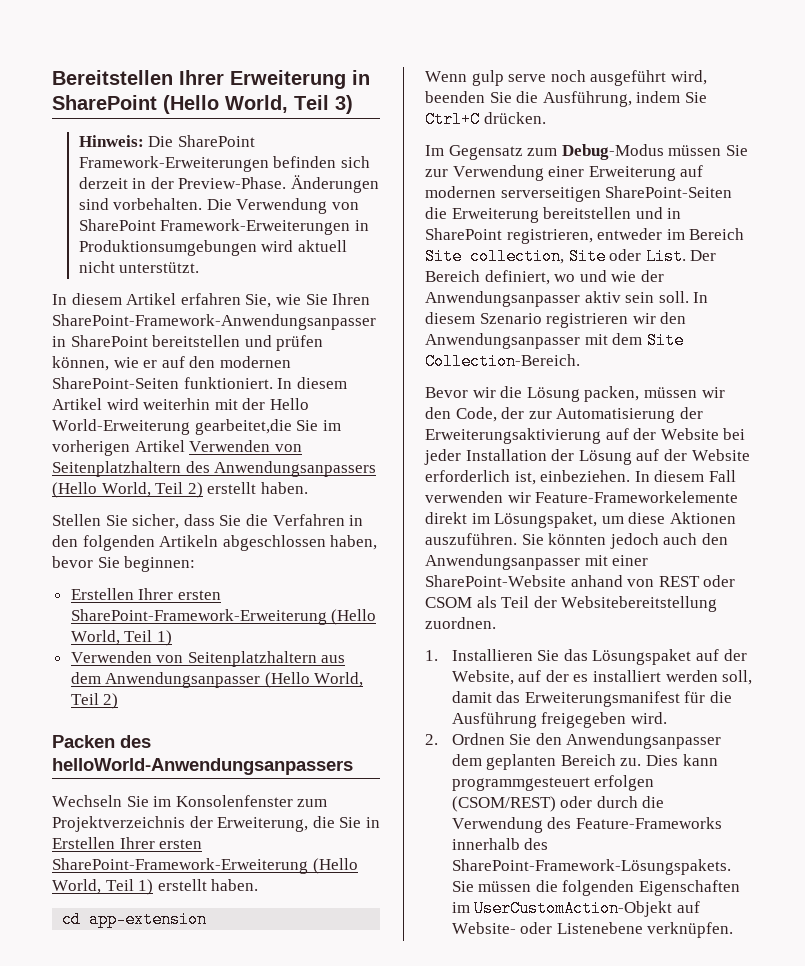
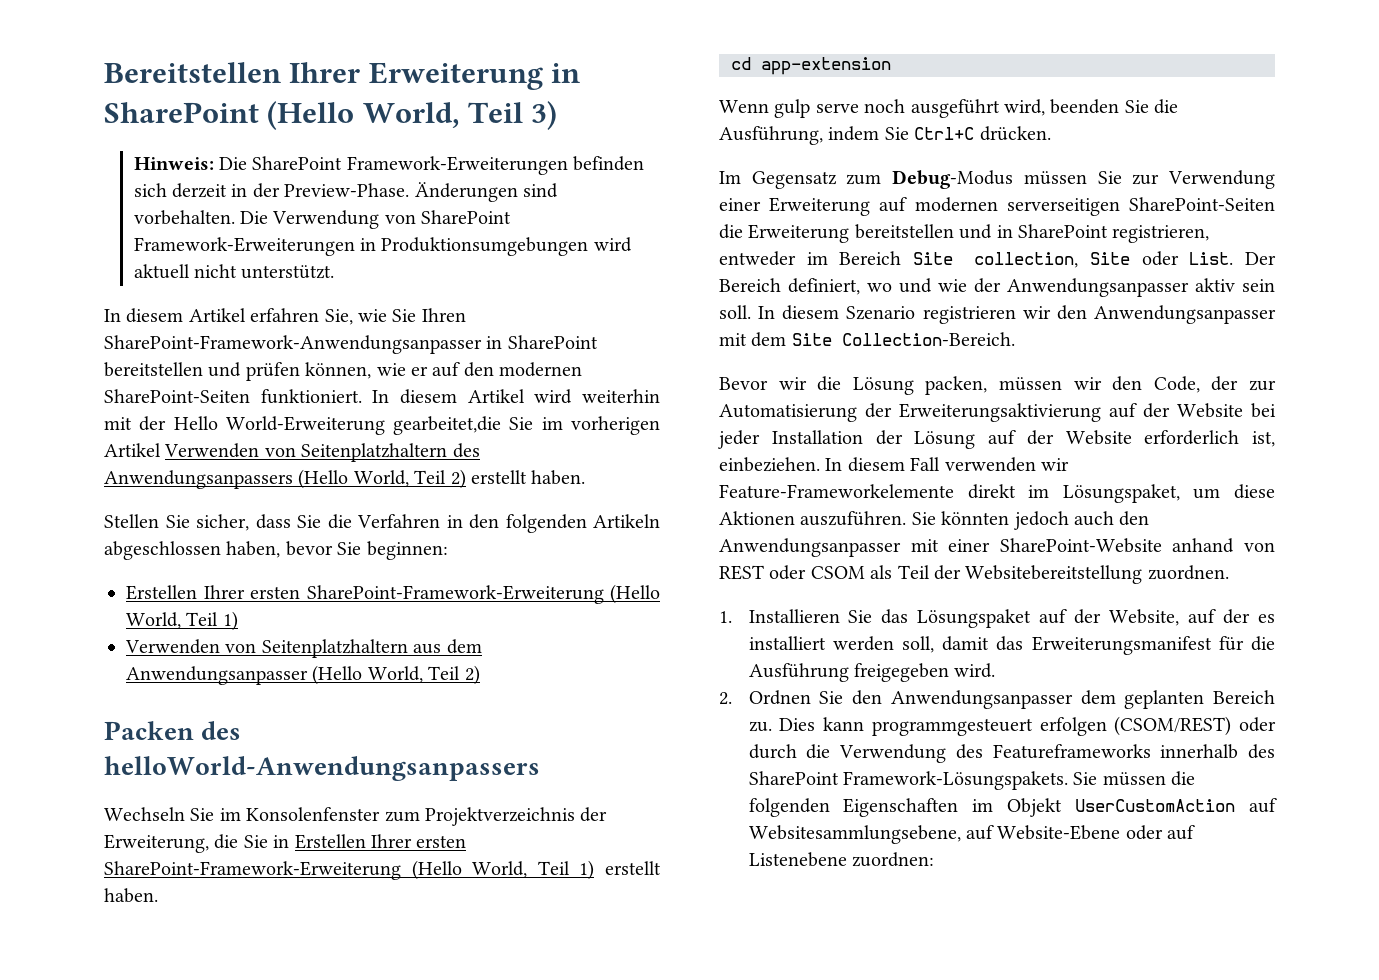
- Dies kann programmgesteuert erfolgen (CSOM/REST) oder durch die Verwendung des Feature-Frameworks innerhalb des SharePoint-Framework-Lösungspakets.
+ Dies kann programmgesteuert erfolgen (CSOM/REST) oder durch die Verwendung des Featureframeworks innerhalb des SharePoint Framework-Lösungspakets.
- Sie müssen die folgenden Eigenschaften im UserCustomAction-Objekt auf Website- oder Listenebene verknüpfen.
+ Sie müssen die folgenden Eigenschaften im Objekt UserCustomAction auf Websitesammlungsebene, auf Website-Ebene oder auf Listenebene zuordnen:

